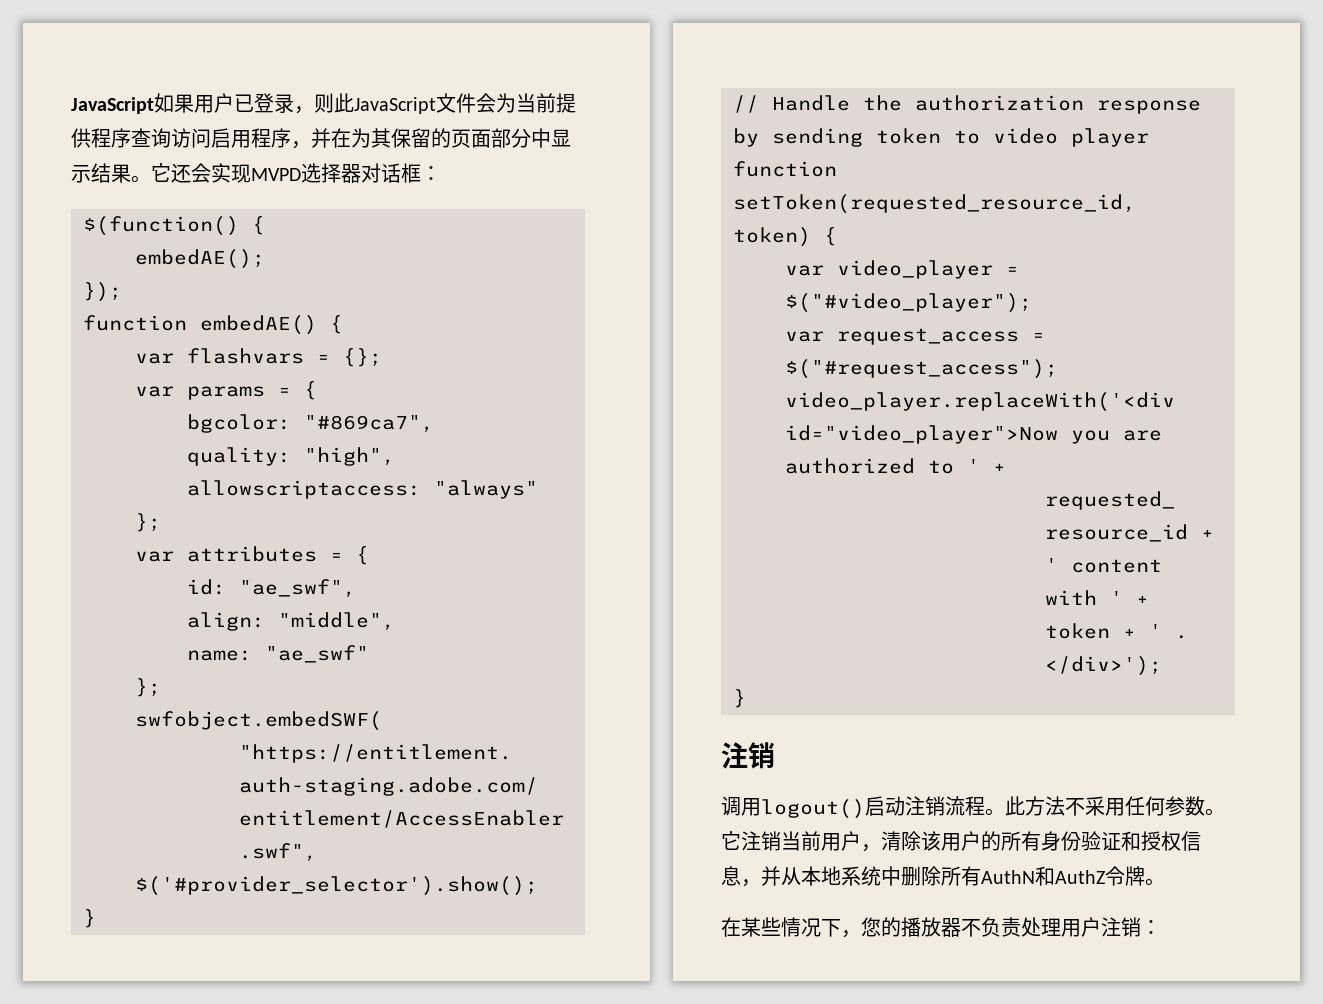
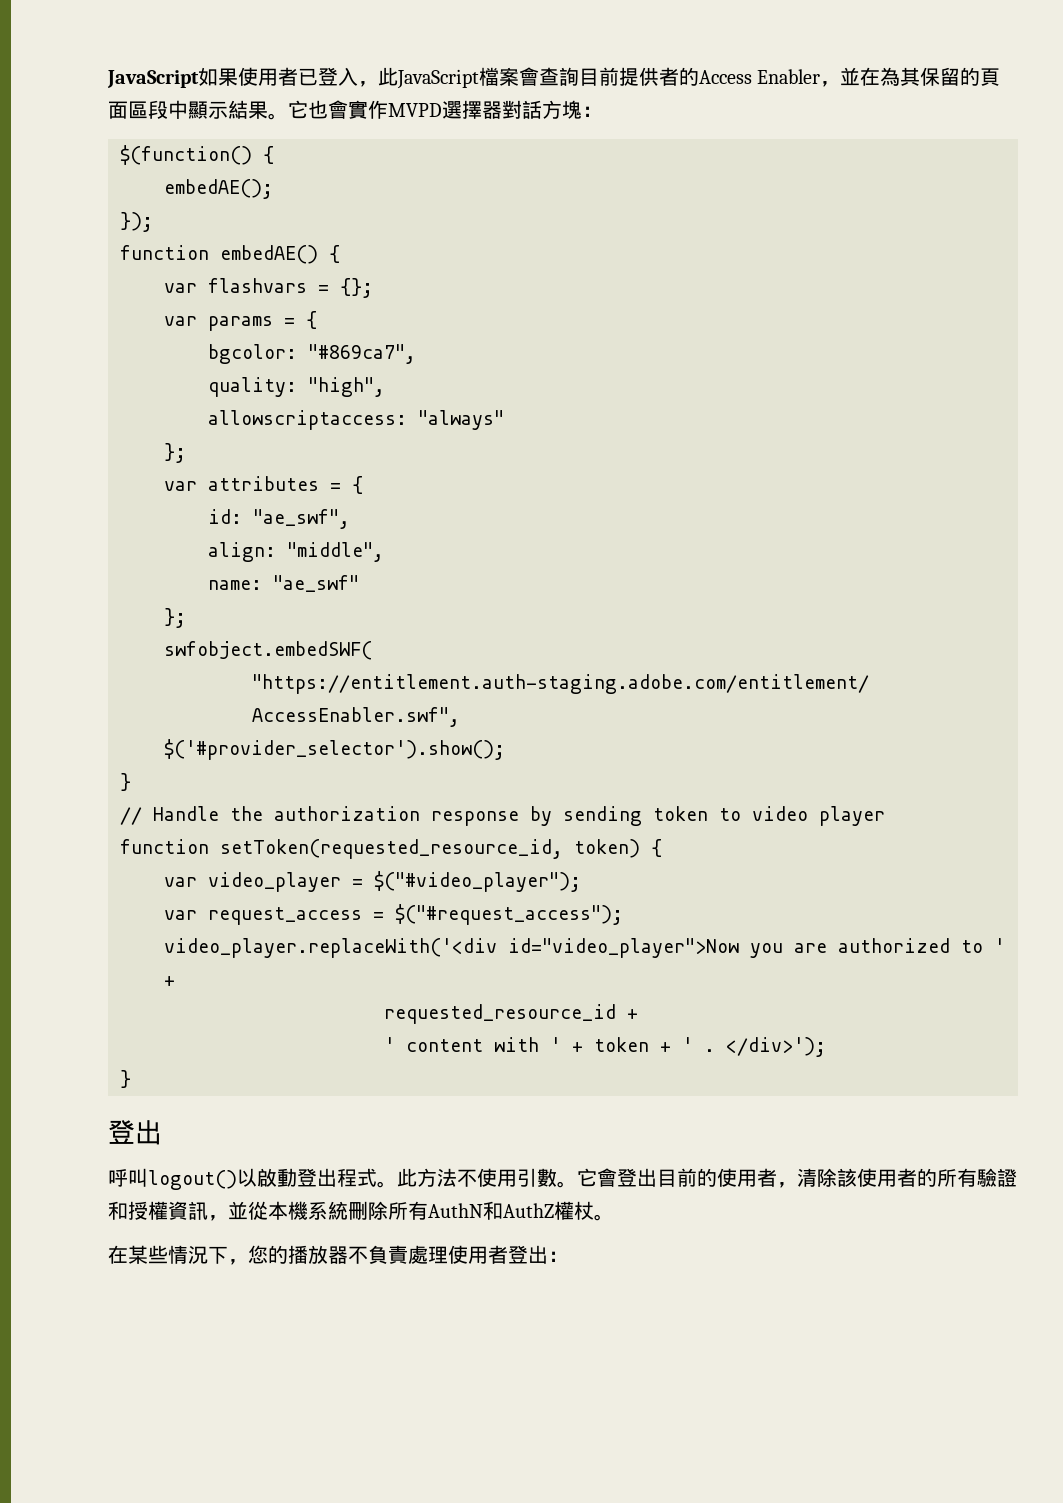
- JavaScript如果用户已登录，则此JavaScript文件会为当前提供程序查询访问启用程序，并在为其保留的页面部分中显示结果。它还会实现MVPD选择器对话框：
+ JavaScript如果使用者已登入，此JavaScript檔案會查詢目前提供者的Access Enabler，並在為其保留的頁面區段中顯示結果。它也會實作MVPD選擇器對話方塊：
  </div>');
  }
- 注销
- 调用logout()启动注销流程。此方法不采用任何参数。它注销当前用户，清除该用户的所有身份验证和授权信息，并从本地系统中删除所有AuthN和AuthZ令牌。
+ 登出
+ 呼叫logout()以啟動登出程式。此方法不使用引數。它會登出目前的使用者，清除該使用者的所有驗證和授權資訊，並從本機系統刪除所有AuthN和AuthZ權杖。
- 在某些情况下，您的播放器不负责处理用户注销：
+ 在某些情況下，您的播放器不負責處理使用者登出：

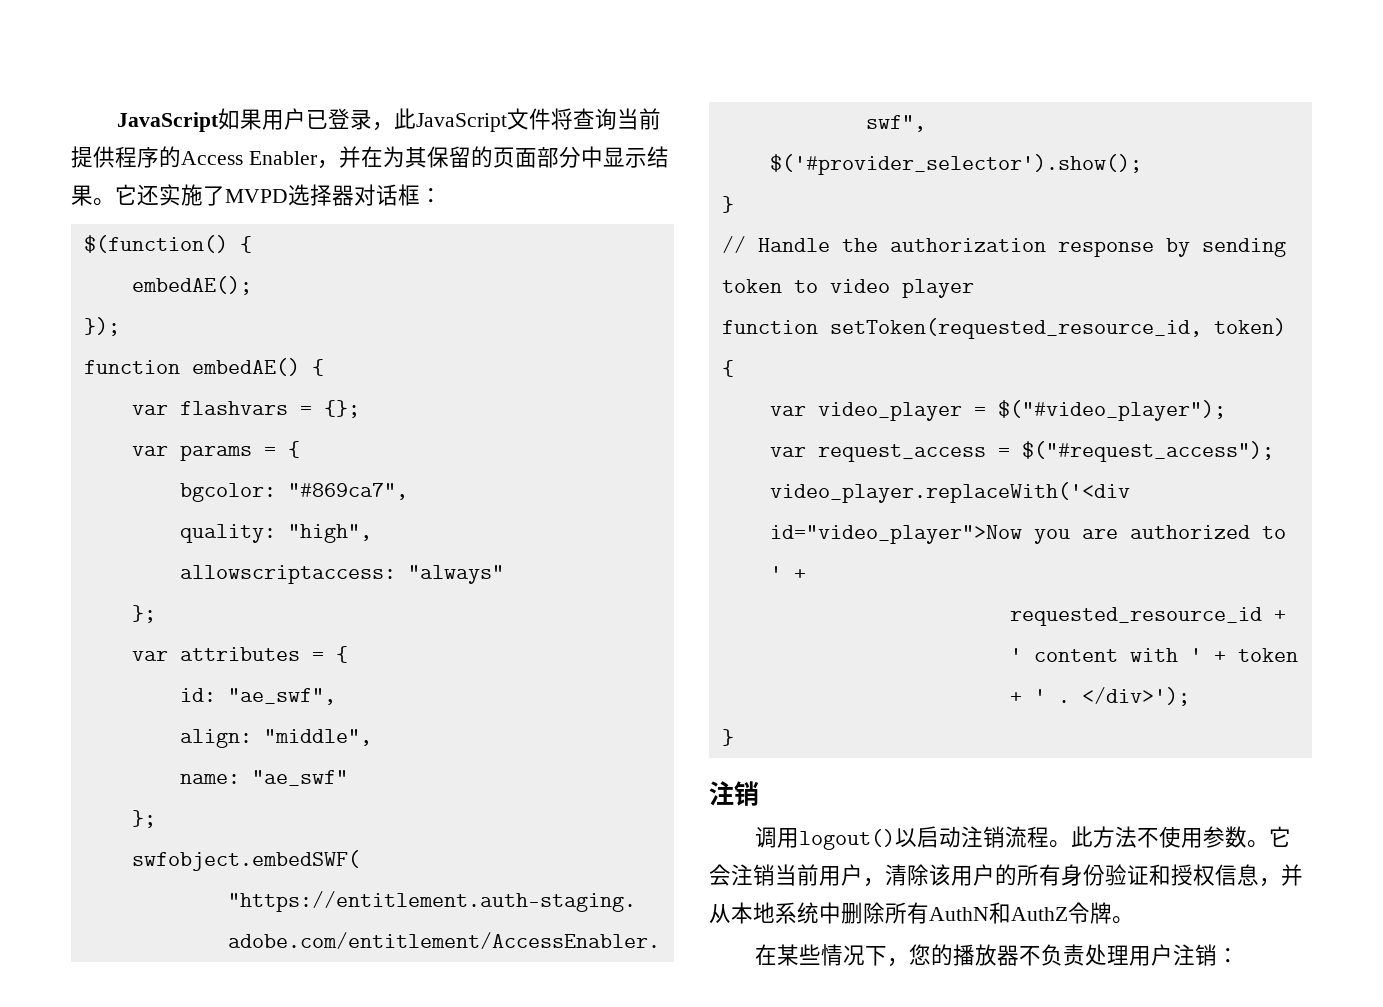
- JavaScript如果使用者已登入，此JavaScript檔案會查詢目前提供者的Access Enabler，並在為其保留的頁面區段中顯示結果。它也會實作MVPD選擇器對話方塊：
+ JavaScript如果用户已登录，此JavaScript文件将查询当前提供程序的Access Enabler，并在为其保留的页面部分中显示结果。它还实施了MVPD选择器对话框：
  </div>');
  }
- 登出
- 呼叫logout()以啟動登出程式。此方法不使用引數。它會登出目前的使用者，清除該使用者的所有驗證和授權資訊，並從本機系統刪除所有AuthN和AuthZ權杖。
+ 注销
+ 调用logout()以启动注销流程。此方法不使用参数。它会注销当前用户，清除该用户的所有身份验证和授权信息，并从本地系统中删除所有AuthN和AuthZ令牌。
- 在某些情況下，您的播放器不負責處理使用者登出：
+ 在某些情况下，您的播放器不负责处理用户注销：

